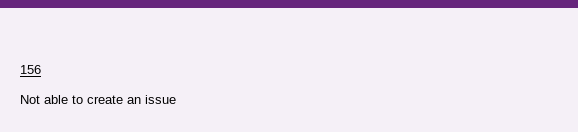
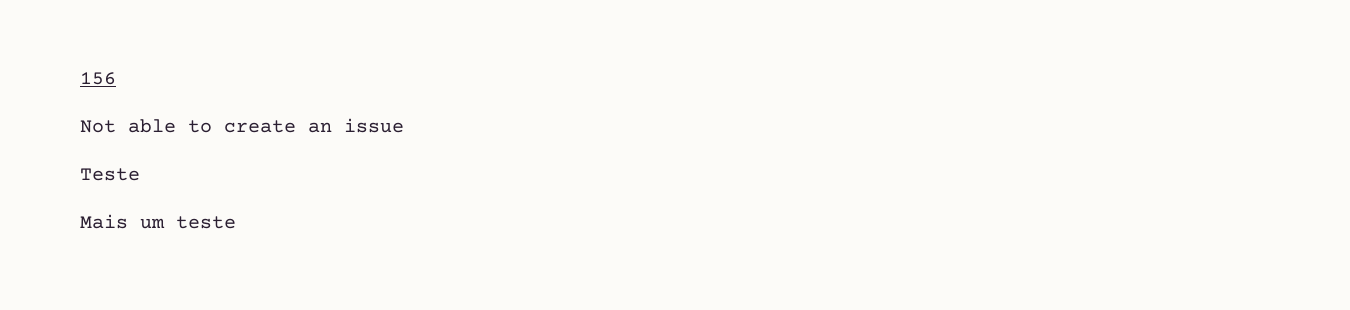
+ Teste
+ Mais um teste

